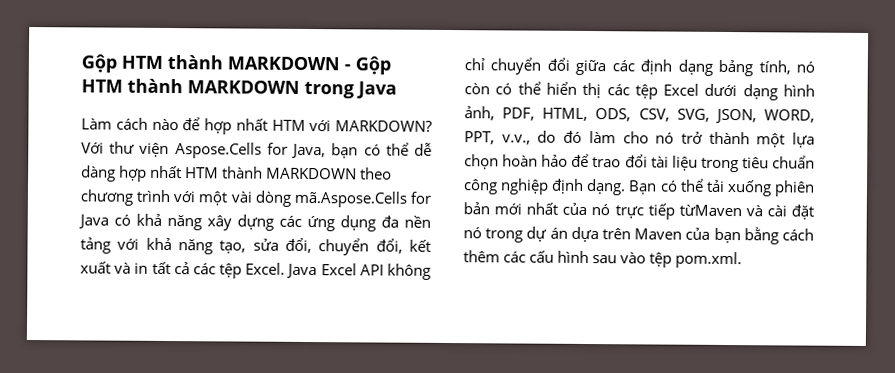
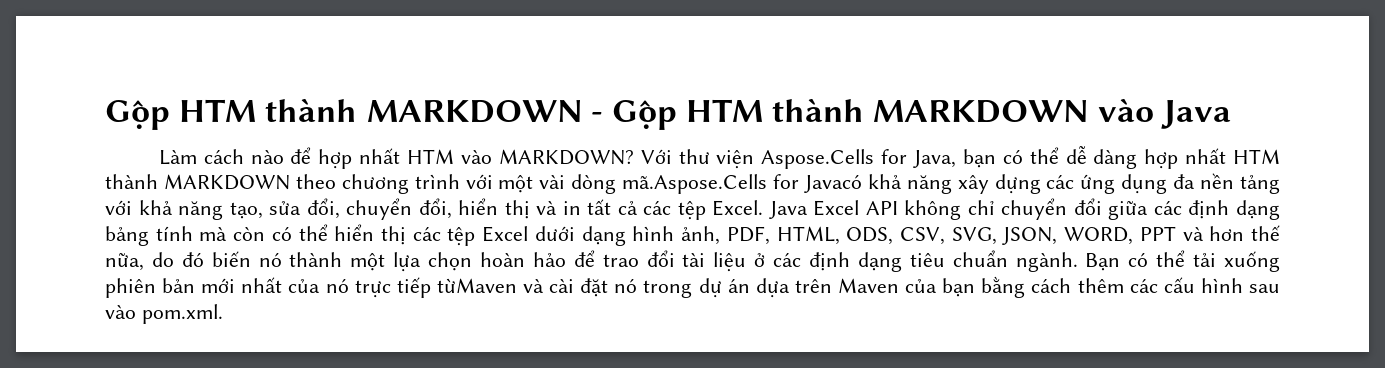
- Gộp HTM thành MARKDOWN - Gộp HTM thành MARKDOWN trong Java
+ Gộp HTM thành MARKDOWN - Gộp HTM thành MARKDOWN vào Java
- Làm cách nào để hợp nhất HTM với MARKDOWN?
+ Làm cách nào để hợp nhất HTM vào MARKDOWN?
- Với thư viện Aspose.Cells for Java, bạn có thể dễ dàng hợp nhất HTM thành MARKDOWN theo chương trình với một vài dòng mã.Aspose.Cells for Java có khả năng xây dựng các ứng dụng đa nền tảng với khả năng tạo, sửa đổi, chuyển đổi, kết xuất và in tất cả các tệp Excel.
+ Với thư viện Aspose.Cells for Java, bạn có thể dễ dàng hợp nhất HTM thành MARKDOWN theo chương trình với một vài dòng mã.Aspose.Cells for Javacó khả năng xây dựng các ứng dụng đa nền tảng với khả năng tạo, sửa đổi, chuyển đổi, hiển thị và in tất cả các tệp Excel.
- Java Excel API không chỉ chuyển đổi giữa các định dạng bảng tính, nó còn có thể hiển thị các tệp Excel dưới dạng hình ảnh, PDF, HTML, ODS, CSV, SVG, JSON, WORD, PPT, v.v., do đó làm cho nó trở thành một lựa chọn hoàn hảo để trao đổi tài liệu trong tiêu chuẩn công nghiệp định dạng.
+ Java Excel API không chỉ chuyển đổi giữa các định dạng bảng tính mà còn có thể hiển thị các tệp Excel dưới dạng hình ảnh, PDF, HTML, ODS, CSV, SVG, JSON, WORD, PPT và hơn thế nữa, do đó biến nó thành một lựa chọn hoàn hảo để trao đổi tài liệu ở các định dạng tiêu chuẩn ngành.
- Bạn có thể tải xuống phiên bản mới nhất của nó trực tiếp từMaven và cài đặt nó trong dự án dựa trên Maven của bạn bằng cách thêm các cấu hình sau vào tệp pom.xml.
+ Bạn có thể tải xuống phiên bản mới nhất của nó trực tiếp từMaven và cài đặt nó trong dự án dựa trên Maven của bạn bằng cách thêm các cấu hình sau vào pom.xml.

